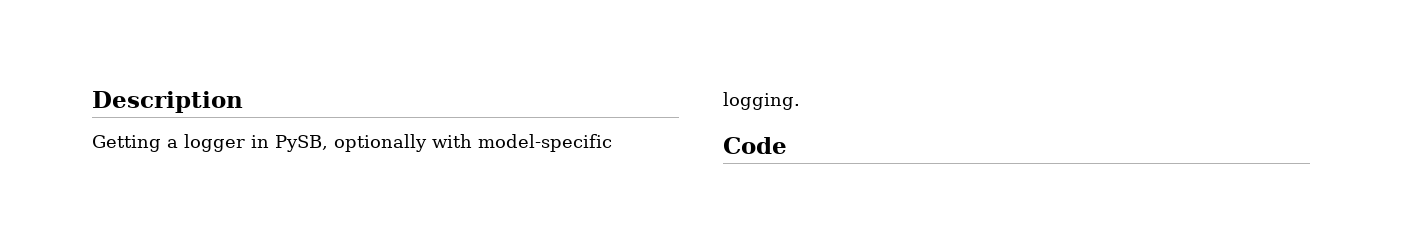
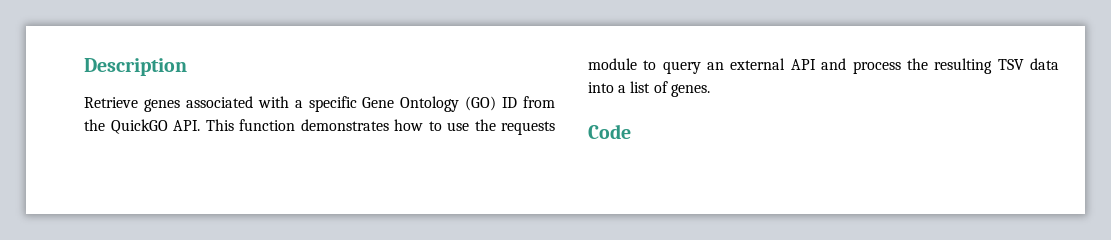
- Getting a logger in PySB, optionally with model-specific logging.
+ Retrieve genes associated with a specific Gene Ontology (GO) ID from the QuickGO API. This function demonstrates how to use the requests module to query an external API and process the resulting TSV data into a list of genes.

